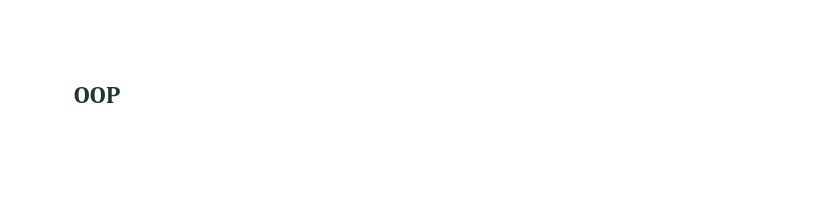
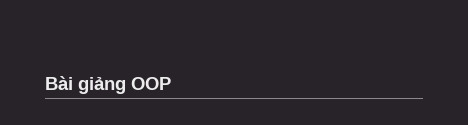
- OOP
+ Bài giảng OOP

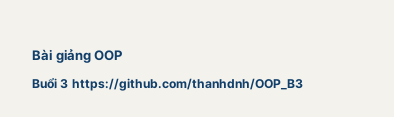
+ Buổi 3 https://github.com/thanhdnh/OOP_B3

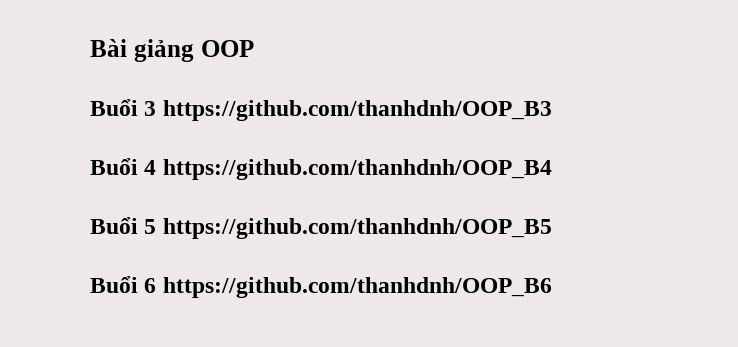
+ Buổi 4 https://github.com/thanhdnh/OOP_B4
+ Buổi 5 https://github.com/thanhdnh/OOP_B5
+ Buổi 6 https://github.com/thanhdnh/OOP_B6

